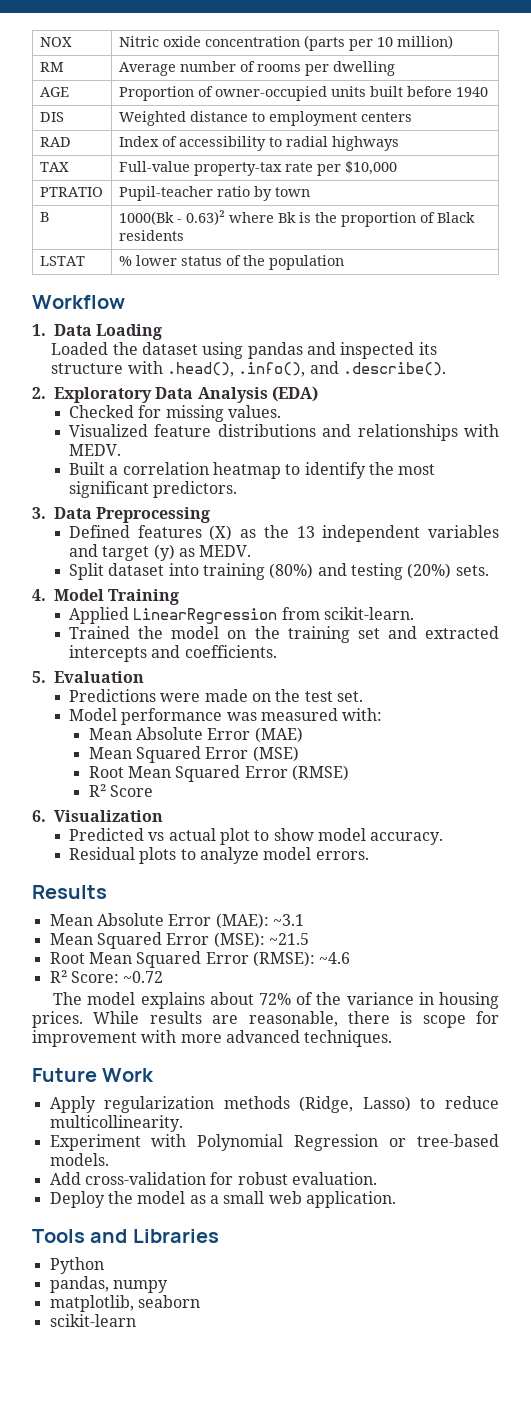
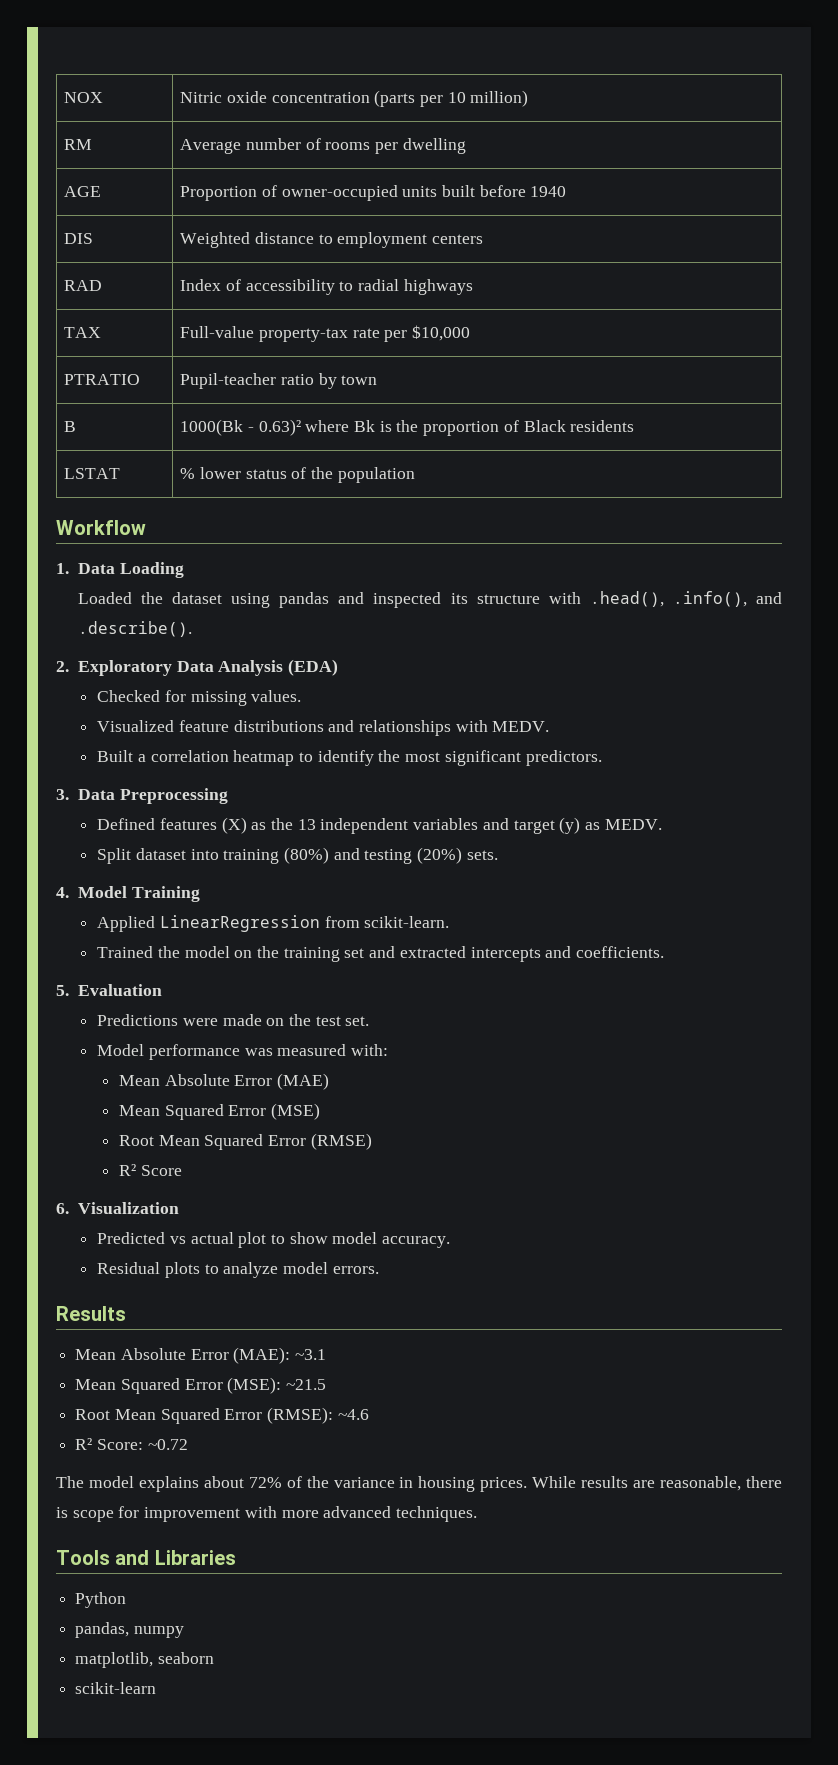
- Future Work
- Apply regularization methods (Ridge, Lasso) to reduce multicollinearity.
- Experiment with Polynomial Regression or tree-based models.
- Add cross-validation for robust evaluation.
- Deploy the model as a small web application.

